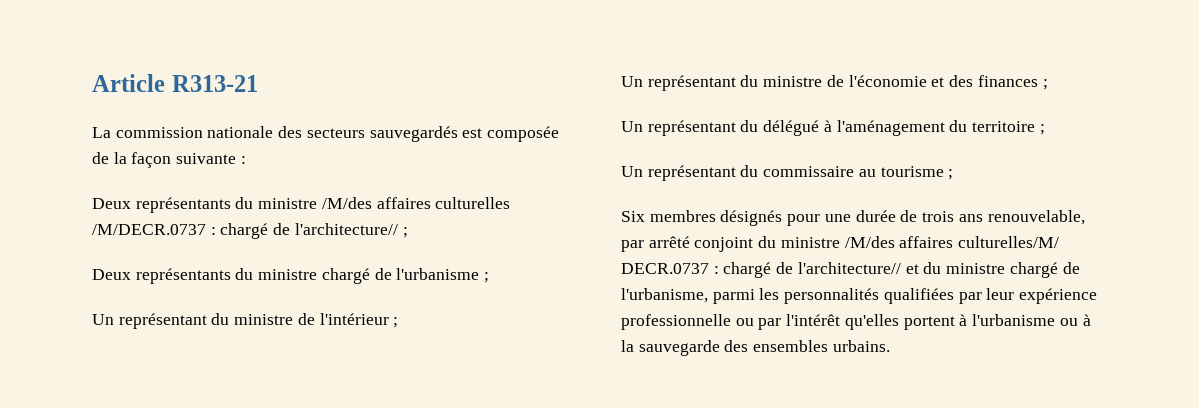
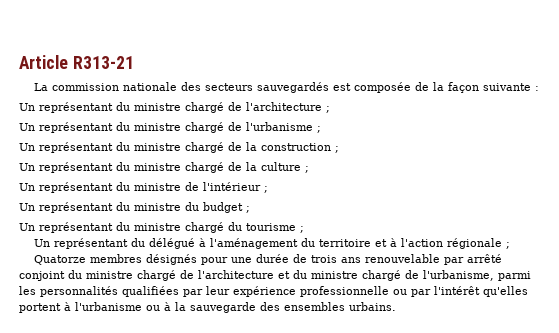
- Deux représentants du ministre /M/des affaires culturelles /M/DECR.0737 : chargé de l'architecture// ;
- Deux représentants du ministre chargé de l'urbanisme ;
+ Un représentant du ministre chargé de l'architecture ;
+ Un représentant du ministre chargé de l'urbanisme ;
+ Un représentant du ministre chargé de la construction ;
+ Un représentant du ministre chargé de la culture ;
- Un représentant du ministre de l'économie et des finances ;
+ Un représentant du ministre du budget ;
+ Un représentant du ministre chargé du tourisme ;
- Un représentant du délégué à l'aménagement du territoire ;
- Un représentant du commissaire au tourisme ;
- Six membres désignés pour une durée de trois ans renouvelable, par arrêté conjoint du ministre /M/des affaires culturelles/M/ DECR.0737 : chargé de l'architecture// et du ministre chargé de l'urbanisme, parmi les personnalités qualifiées par leur expérience professionnelle ou par l'intérêt qu'elles portent à l'urbanisme ou à la sauvegarde des ensembles urbains.
+ Un représentant du délégué à l'aménagement du territoire et à l'action régionale ;
+ Quatorze membres désignés pour une durée de trois ans renouvelable par arrêté conjoint du ministre chargé de l'architecture et du ministre chargé de l'urbanisme, parmi les personnalités qualifiées par leur expérience professionnelle ou par l'intérêt qu'elles portent à l'urbanisme ou à la sauvegarde des ensembles urbains.

